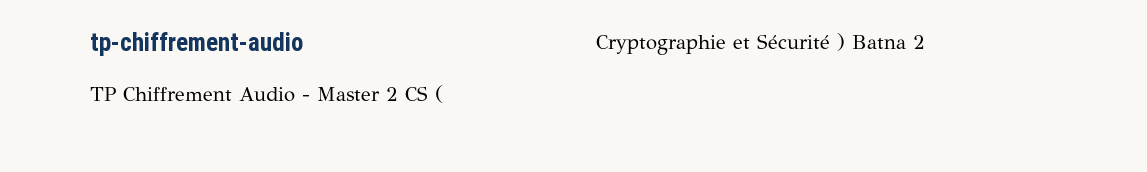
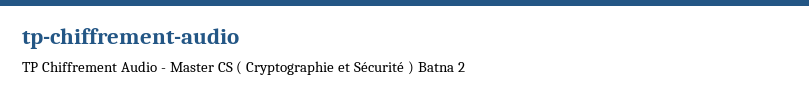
- TP Chiffrement Audio - Master 2 CS ( Cryptographie et Sécurité ) Batna 2
+ TP Chiffrement Audio - Master CS ( Cryptographie et Sécurité ) Batna 2

